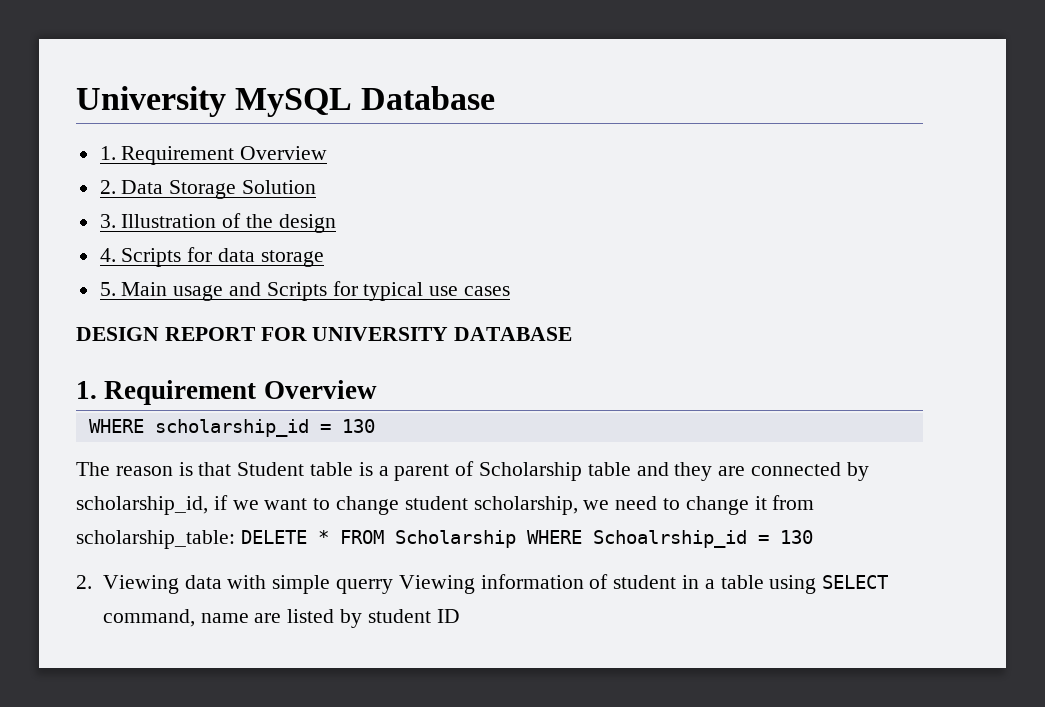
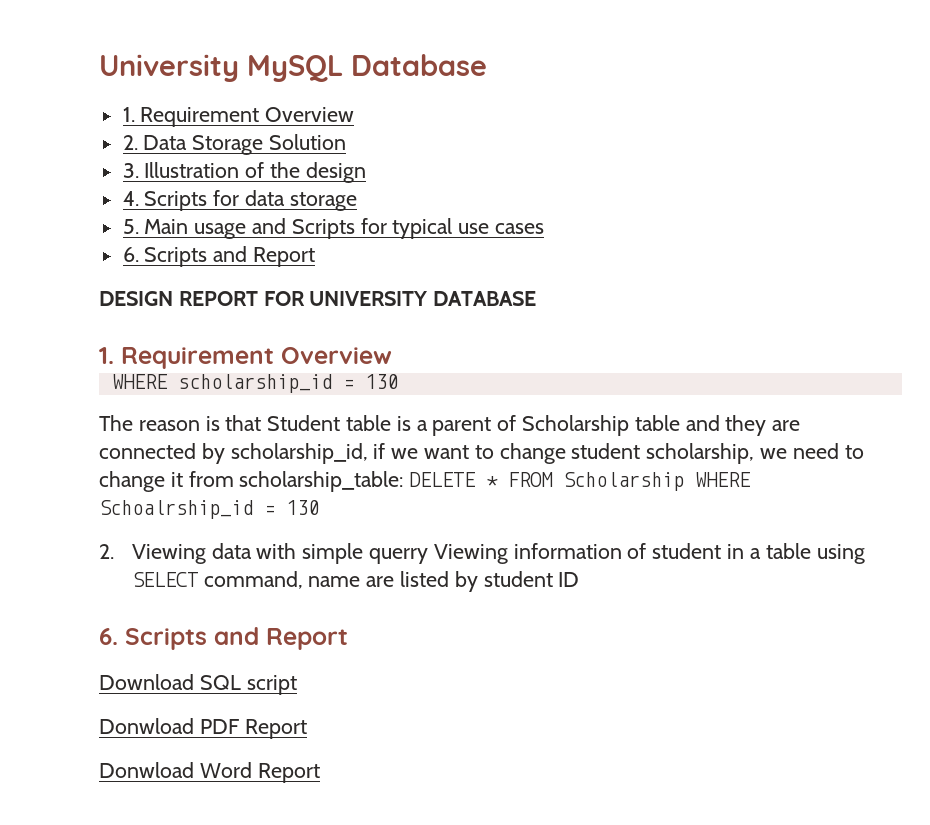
  5. Main usage and Scripts for typical use cases
+ 6. Scripts and Report
  2. Viewing data with simple querry Viewing information of student in a table using SELECT command, name are listed by student ID
+ 6. Scripts and Report
+ Download SQL script
+ Donwload PDF Report
+ Donwload Word Report

